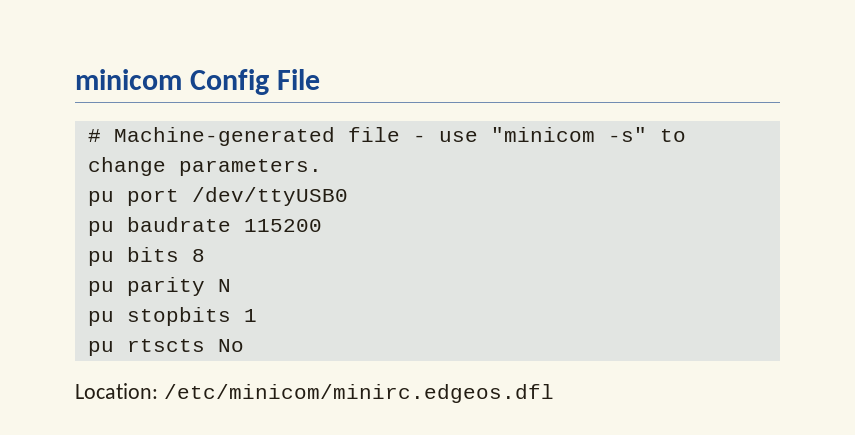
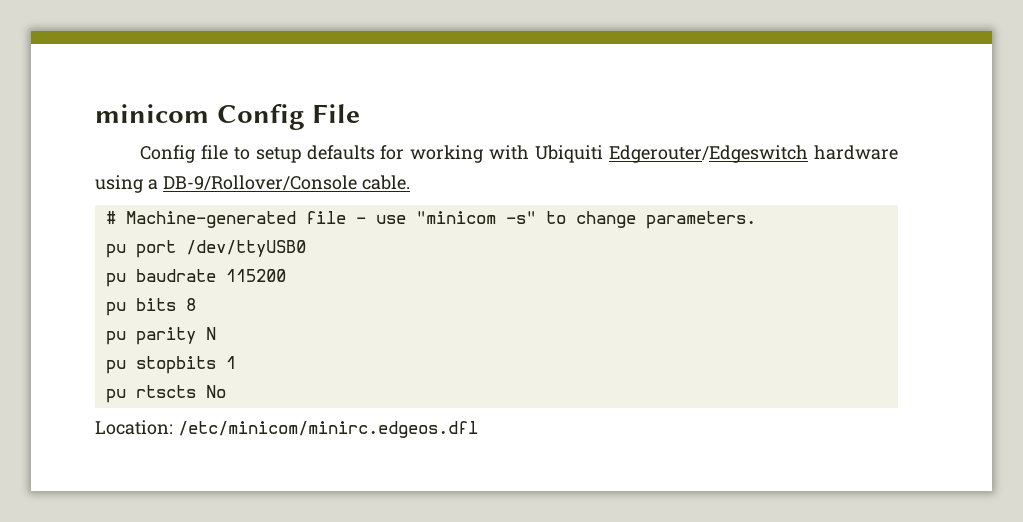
+ Config file to setup defaults for working with Ubiquiti Edgerouter/Edgeswitch hardware using a DB-9/Rollover/Console cable.

